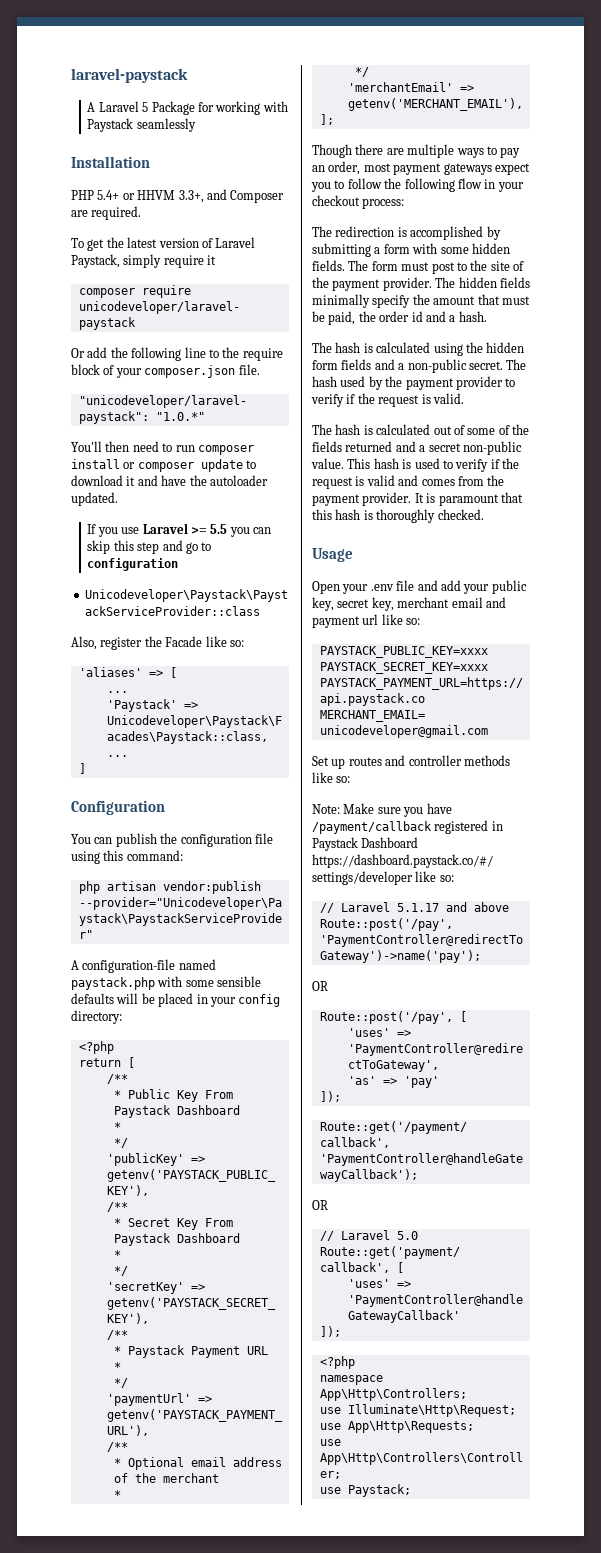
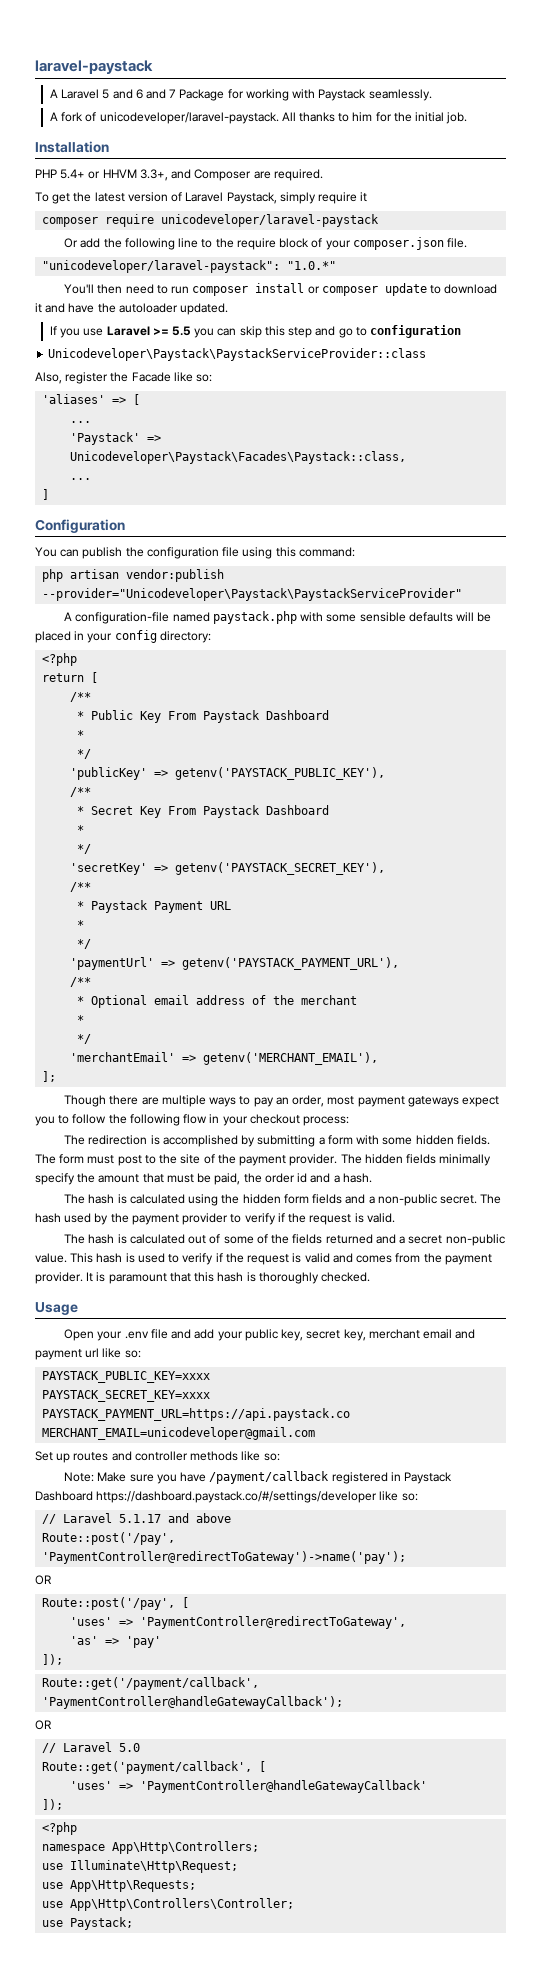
- A Laravel 5 Package for working with Paystack seamlessly
+ A Laravel 5 and 6 and 7 Package for working with Paystack seamlessly.
+ A fork of unicodeveloper/laravel-paystack. All thanks to him for the initial job.

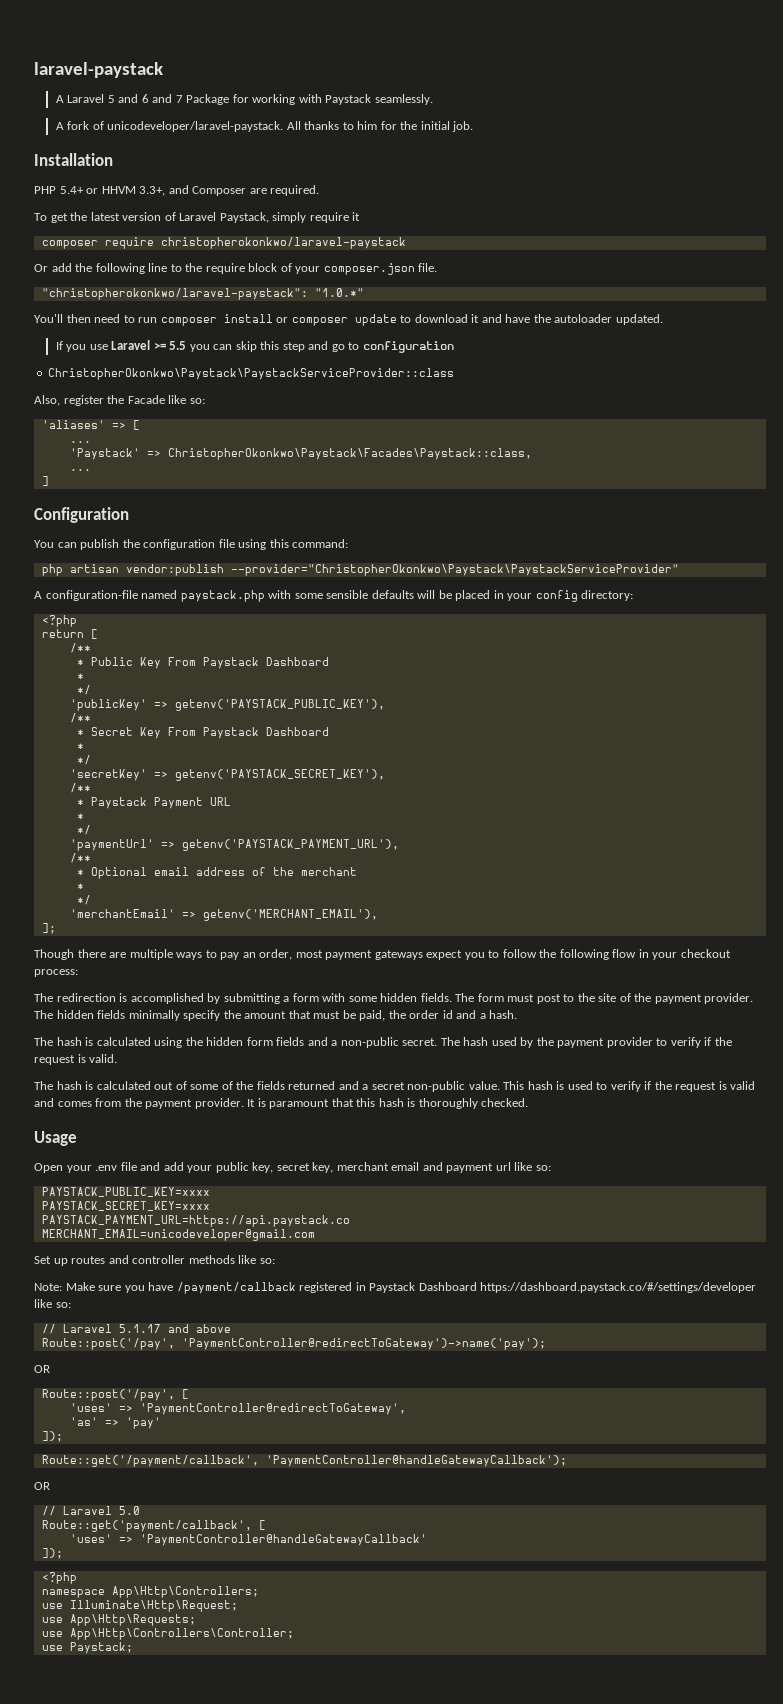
- composer require unicodeveloper/laravel-paystack
+ composer require christopherokonkwo/laravel-paystack
- "unicodeveloper/laravel-paystack": "1.0.*"
+ "christopherokonkwo/laravel-paystack": "1.0.*"
- Unicodeveloper\Paystack\PaystackServiceProvider::class
+ ChristopherOkonkwo\Paystack\PaystackServiceProvider::class
- 'Paystack' => Unicodeveloper\Paystack\Facades\Paystack::class,
+ 'Paystack' => ChristopherOkonkwo\Paystack\Facades\Paystack::class,
- php artisan vendor:publish --provider="Unicodeveloper\Paystack\PaystackServiceProvider"
+ php artisan vendor:publish --provider="ChristopherOkonkwo\Paystack\PaystackServiceProvider"

